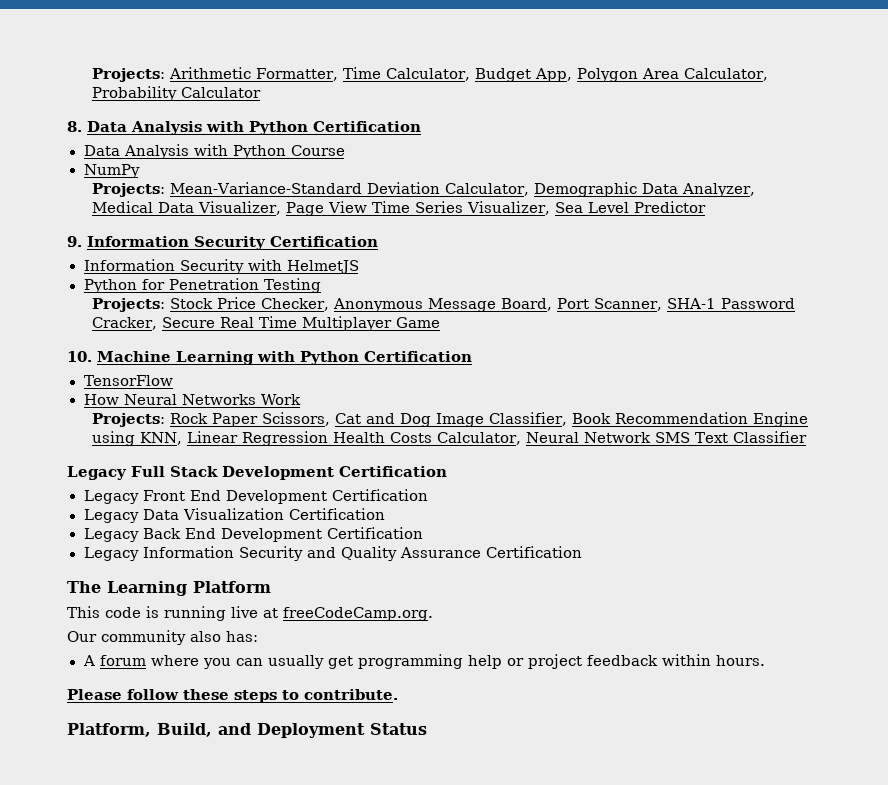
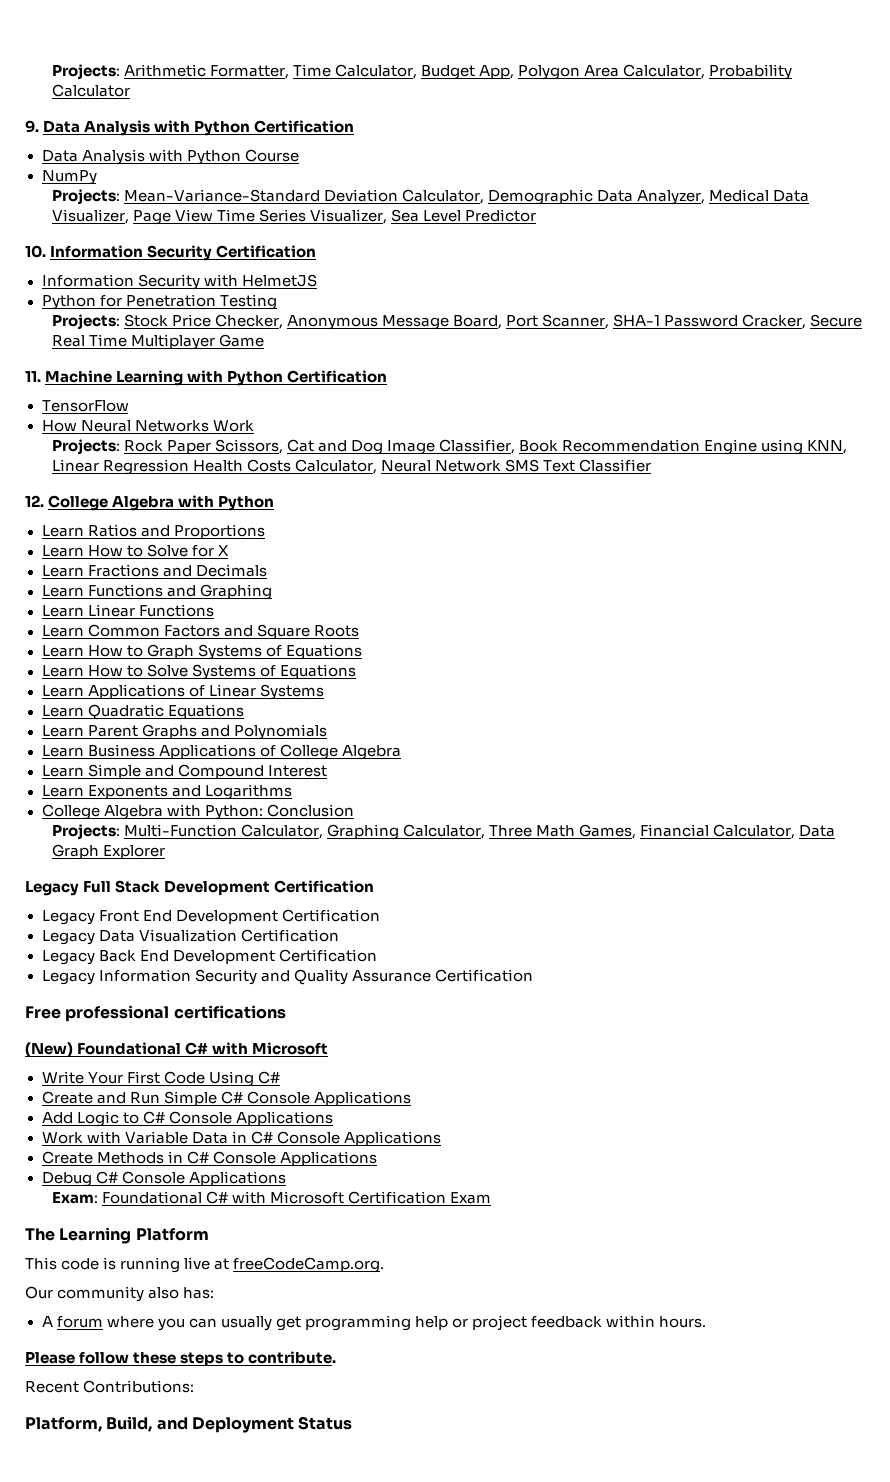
- 8. Data Analysis with Python Certification
+ 9. Data Analysis with Python Certification
- 9. Information Security Certification
+ 10. Information Security Certification
- 10. Machine Learning with Python Certification
+ 11. Machine Learning with Python Certification
+ 12. College Algebra with Python
+ Learn Ratios and Proportions
+ Learn How to Solve for X
+ Learn Fractions and Decimals
+ Learn Functions and Graphing
+ Learn Linear Functions
+ Learn Common Factors and Square Roots
+ Learn How to Graph Systems of Equations
+ Learn How to Solve Systems of Equations
+ Learn Applications of Linear Systems
+ Learn Quadratic Equations
+ Learn Parent Graphs and Polynomials
+ Learn Business Applications of College Algebra
+ Learn Simple and Compound Interest
+ Learn Exponents and Logarithms
+ College Algebra with Python: Conclusion
+ Projects: Multi-Function Calculator, Graphing Calculator, Three Math Games, Financial Calculator, Data Graph Explorer
+ Free professional certifications
+ (New) Foundational C# with Microsoft
+ Write Your First Code Using C#
+ Create and Run Simple C# Console Applications
+ Add Logic to C# Console Applications
+ Work with Variable Data in C# Console Applications
+ Create Methods in C# Console Applications
+ Debug C# Console Applications
+ Exam: Foundational C# with Microsoft Certification Exam
+ Recent Contributions:

